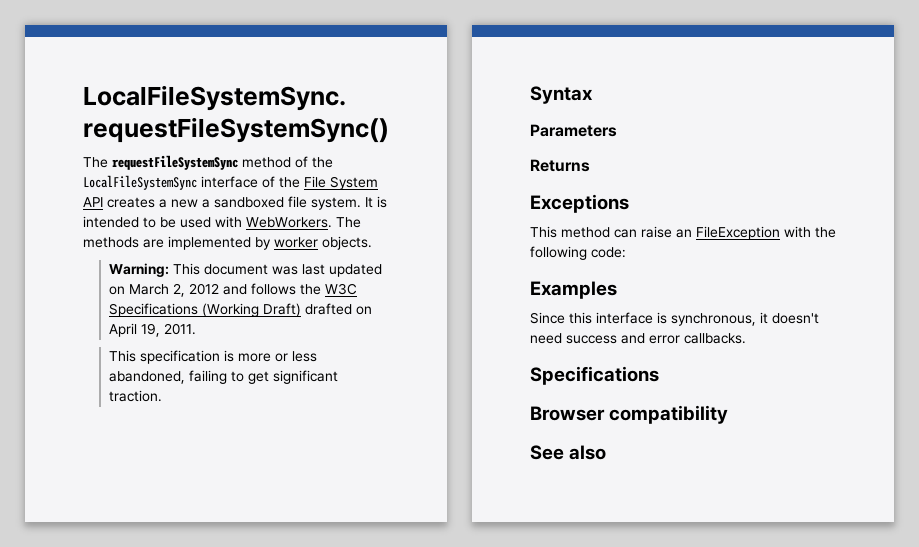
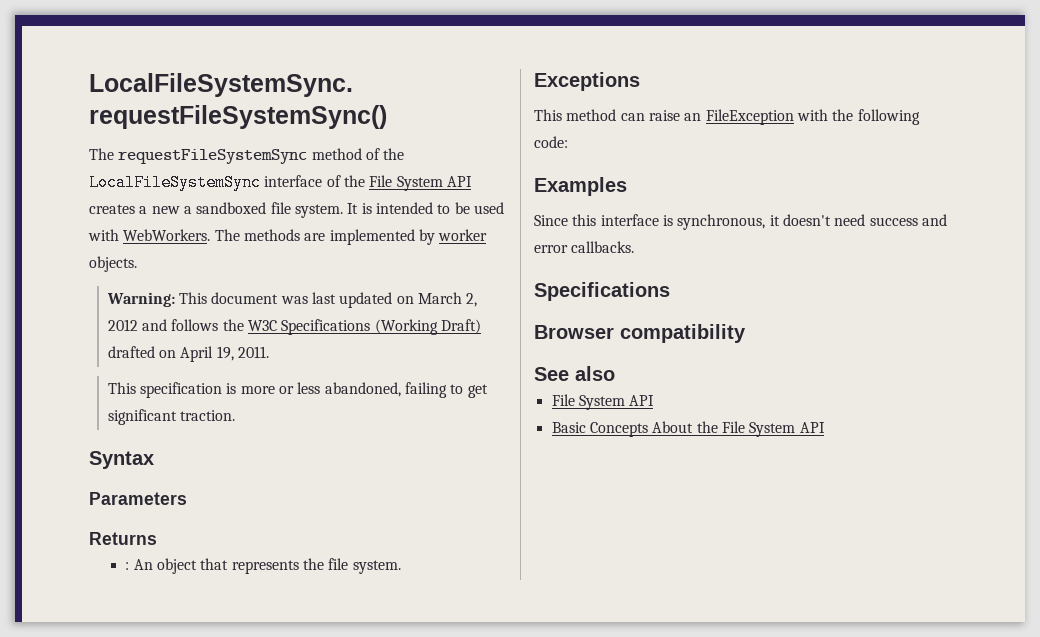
+ : An object that represents the file system.
  See also
+ File System API
+ Basic Concepts About the File System API

